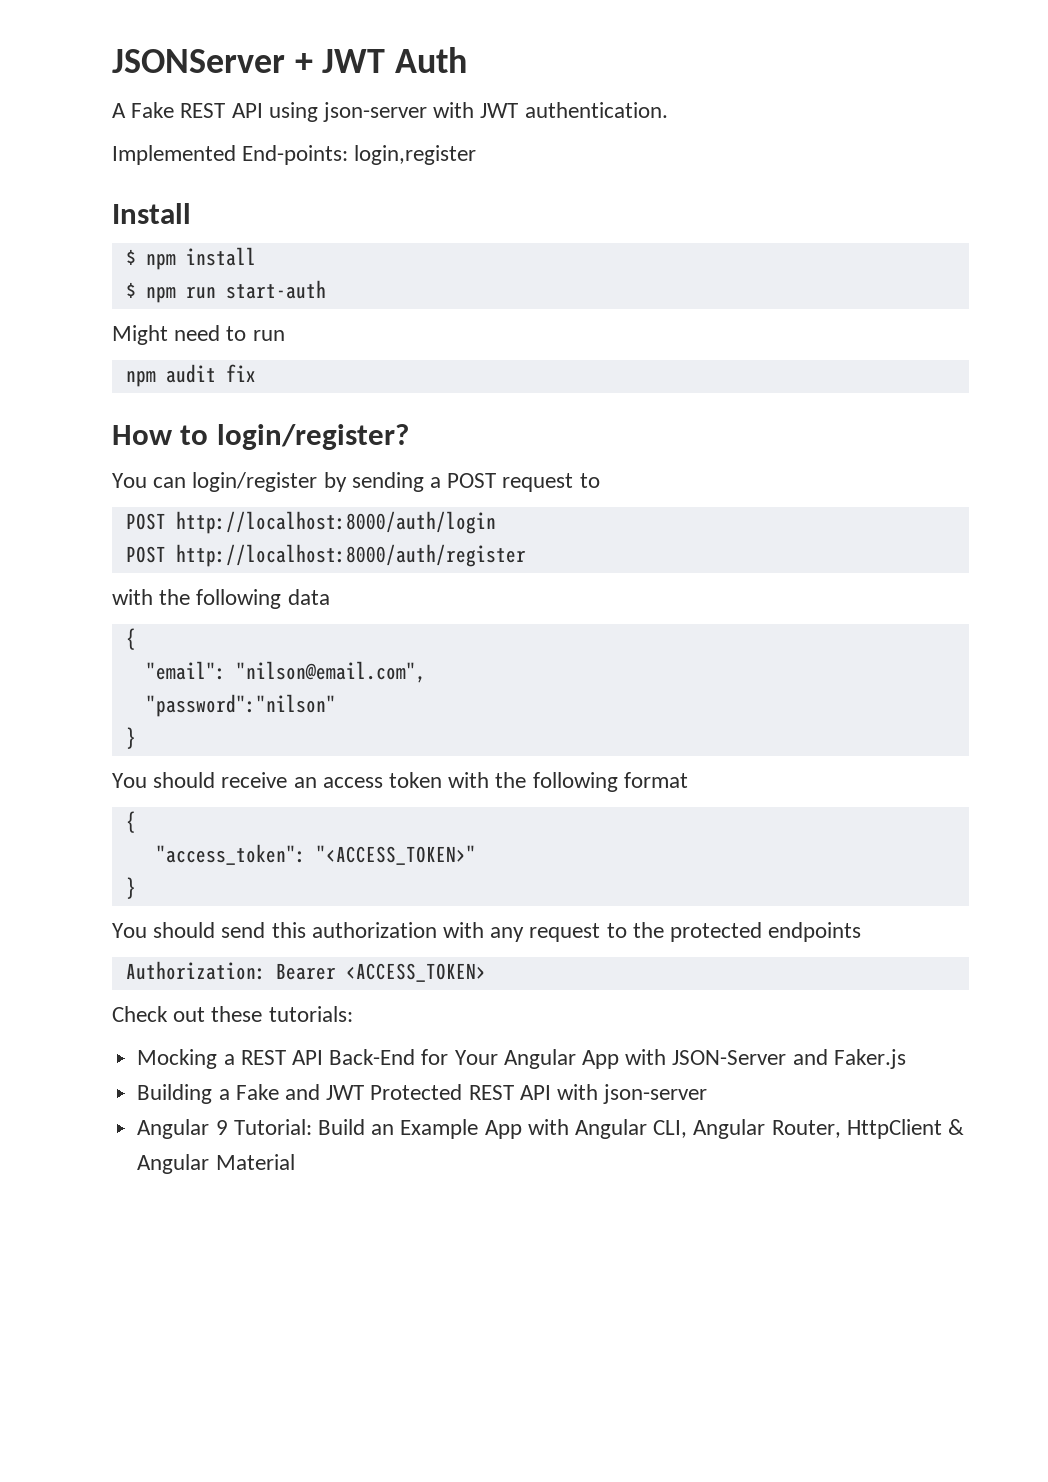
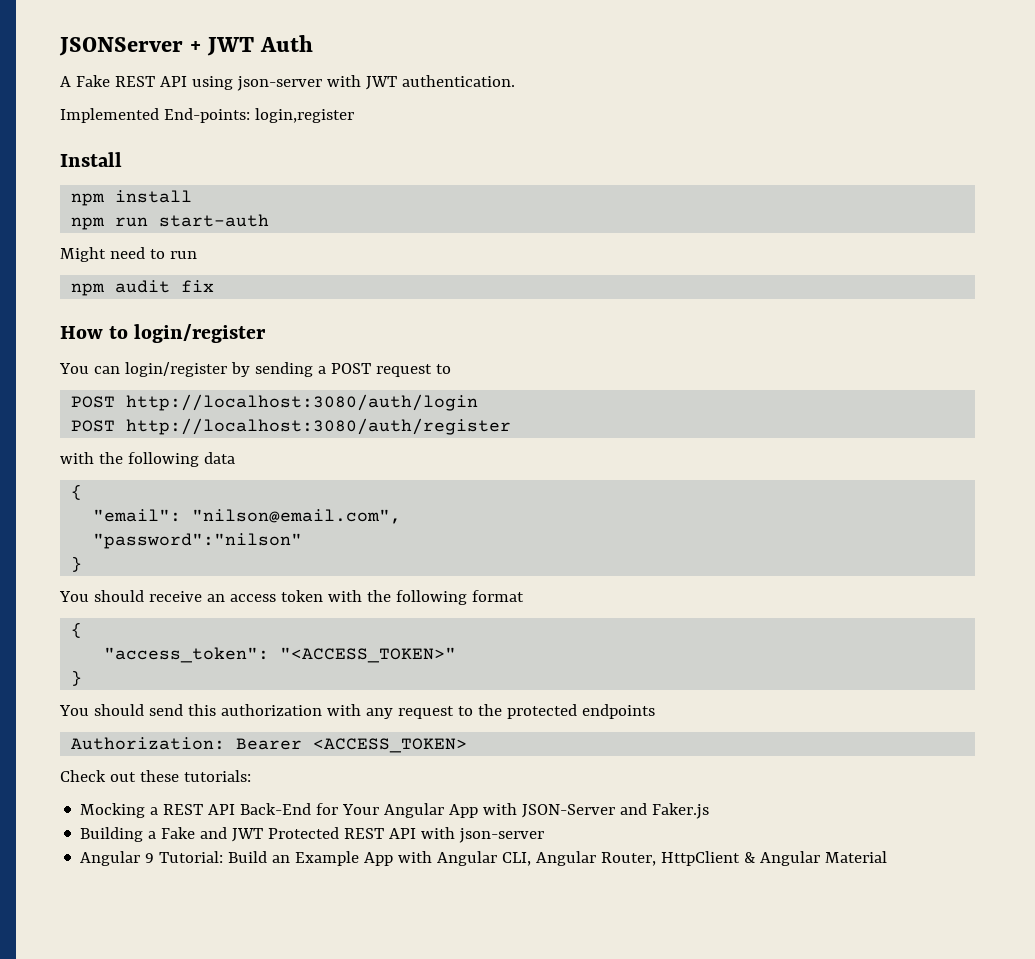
- $ npm install
+ npm install
- $ npm run start-auth
+ npm run start-auth
- How to login/register?
+ How to login/register
- POST http://localhost:8000/auth/login
- POST http://localhost:8000/auth/register
+ POST http://localhost:3080/auth/login
+ POST http://localhost:3080/auth/register

